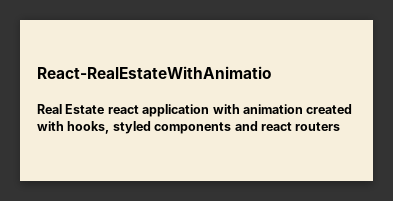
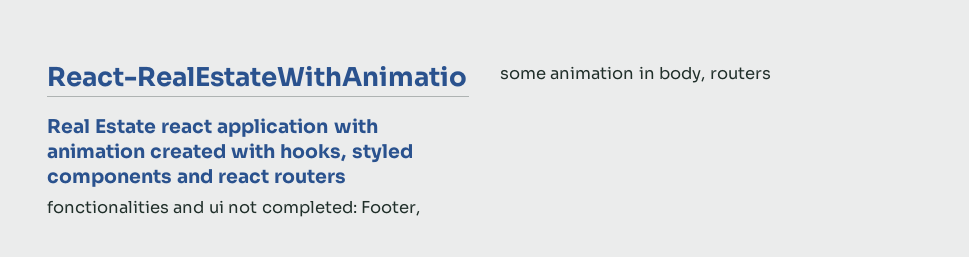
+ fonctionalities and ui not completed: Footer, some animation in body, routers

